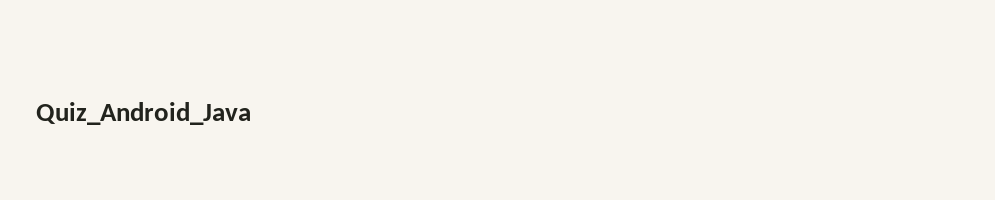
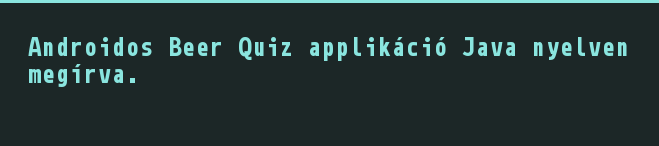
- Quiz_Android_Java
+ Androidos Beer Quiz applikáció Java nyelven megírva.

